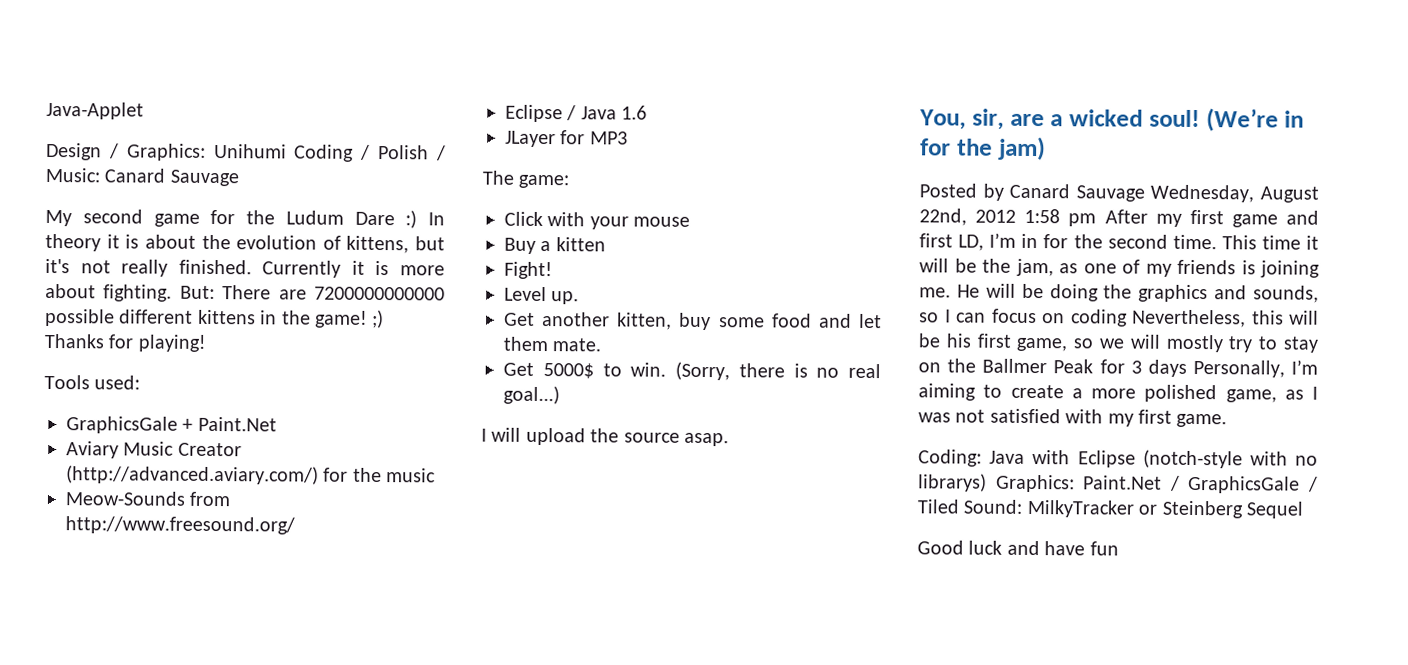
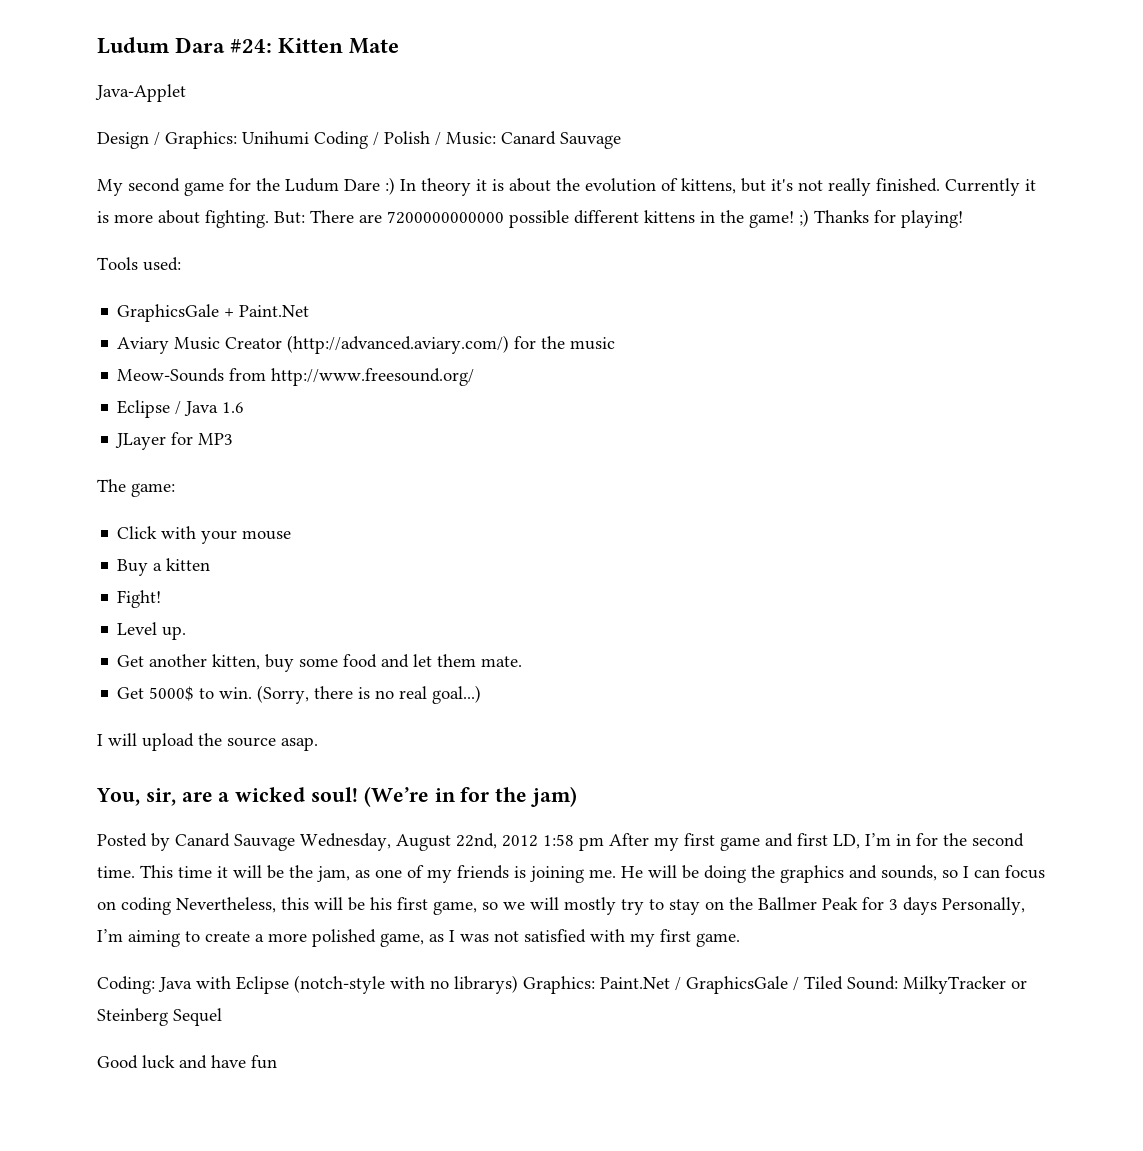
+ Ludum Dara #24: Kitten Mate

